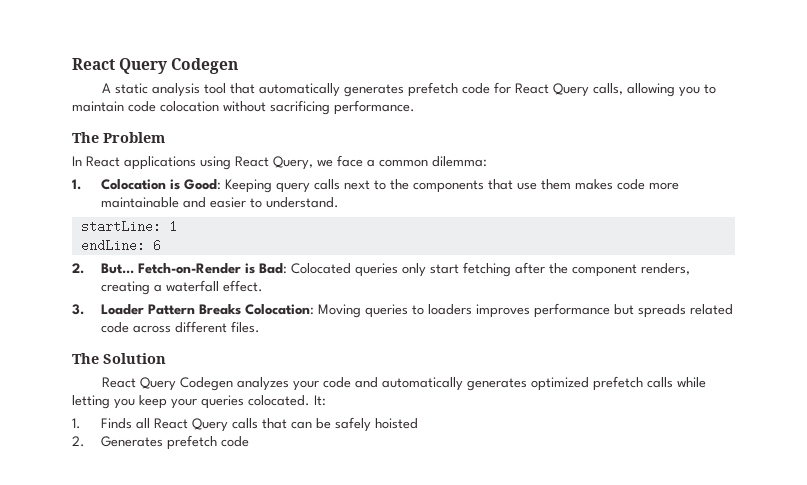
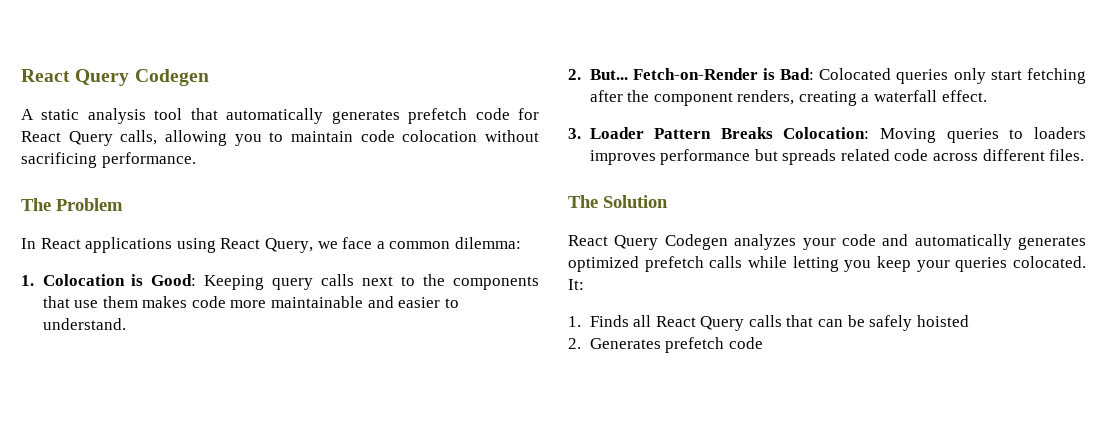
- startLine: 1
- endLine: 6

